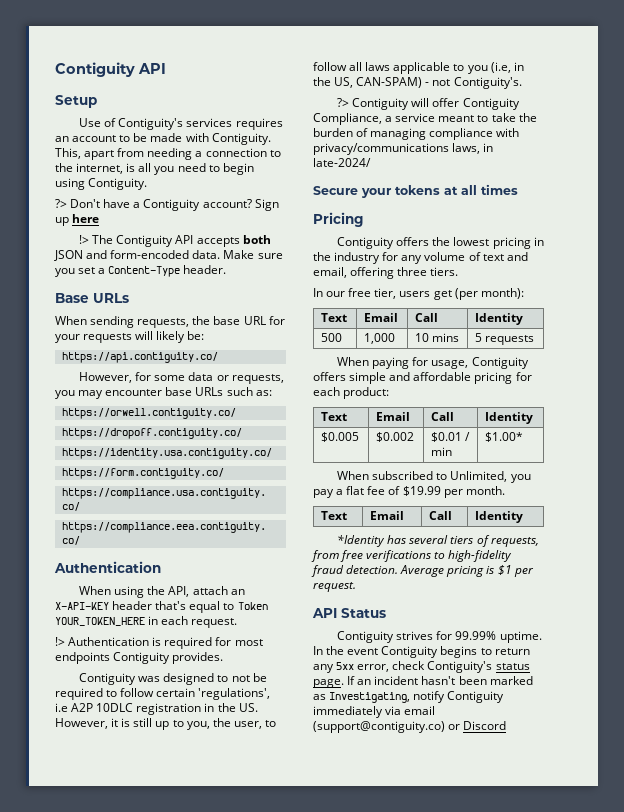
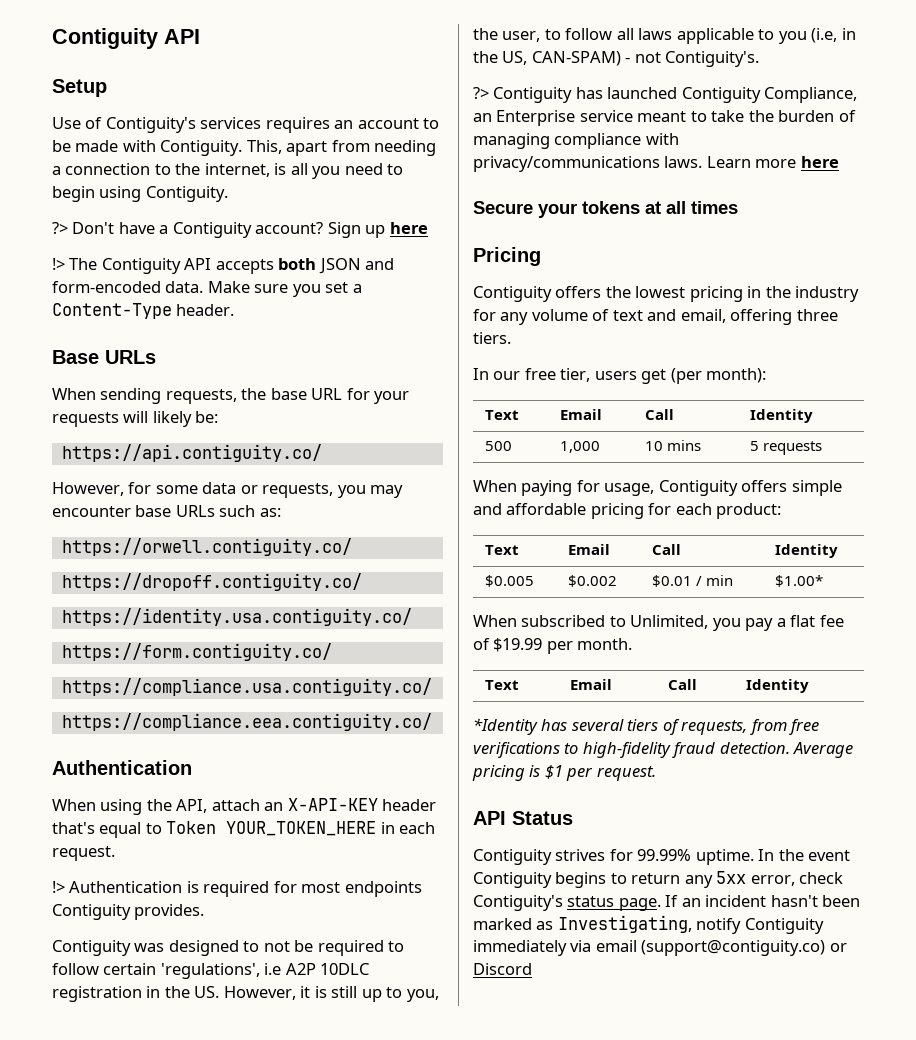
- ?> Contiguity will offer Contiguity Compliance, a service meant to take the burden of managing compliance with privacy/communications laws, in late-2024/
+ ?> Contiguity has launched Contiguity Compliance, an Enterprise service meant to take the burden of managing compliance with privacy/communications laws. Learn more here

